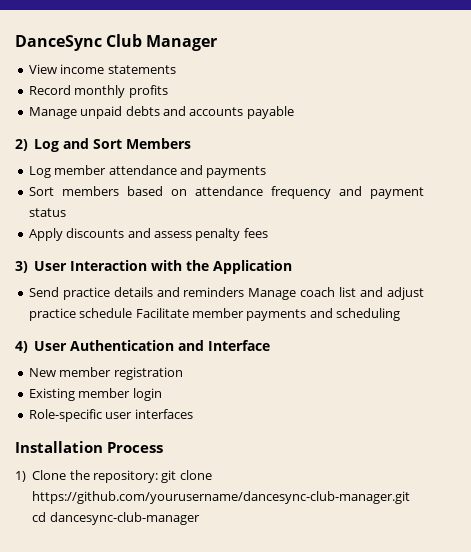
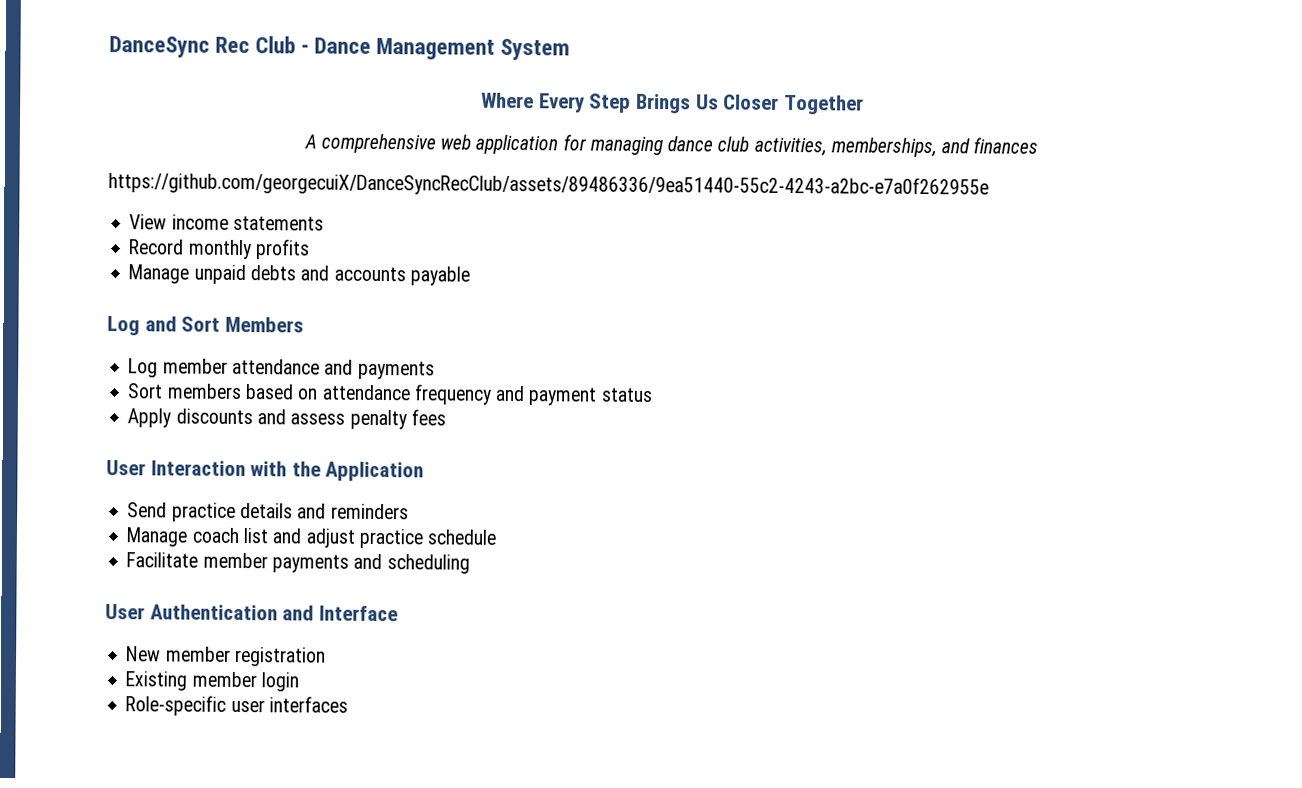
- DanceSync Club Manager
+ DanceSync Rec Club - Dance Management System
+ Where Every Step Brings Us Closer Together
+ A comprehensive web application for managing dance club activities, memberships, and finances
+ https://github.com/georgecuiX/DanceSyncRecClub/assets/89486336/9ea51440-55c2-4243-a2bc-e7a0f262955e
- 2) Log and Sort Members
+ Log and Sort Members
- 3) User Interaction with the Application
+ User Interaction with the Application
- Send practice details and reminders Manage coach list and adjust practice schedule Facilitate member payments and scheduling
+ Send practice details and reminders
+ Manage coach list and adjust practice schedule
+ Facilitate member payments and scheduling
- 4) User Authentication and Interface
+ User Authentication and Interface
- Installation Process
- 1) Clone the repository: git clone https://github.com/yourusername/dancesync-club-manager.git cd dancesync-club-manager

